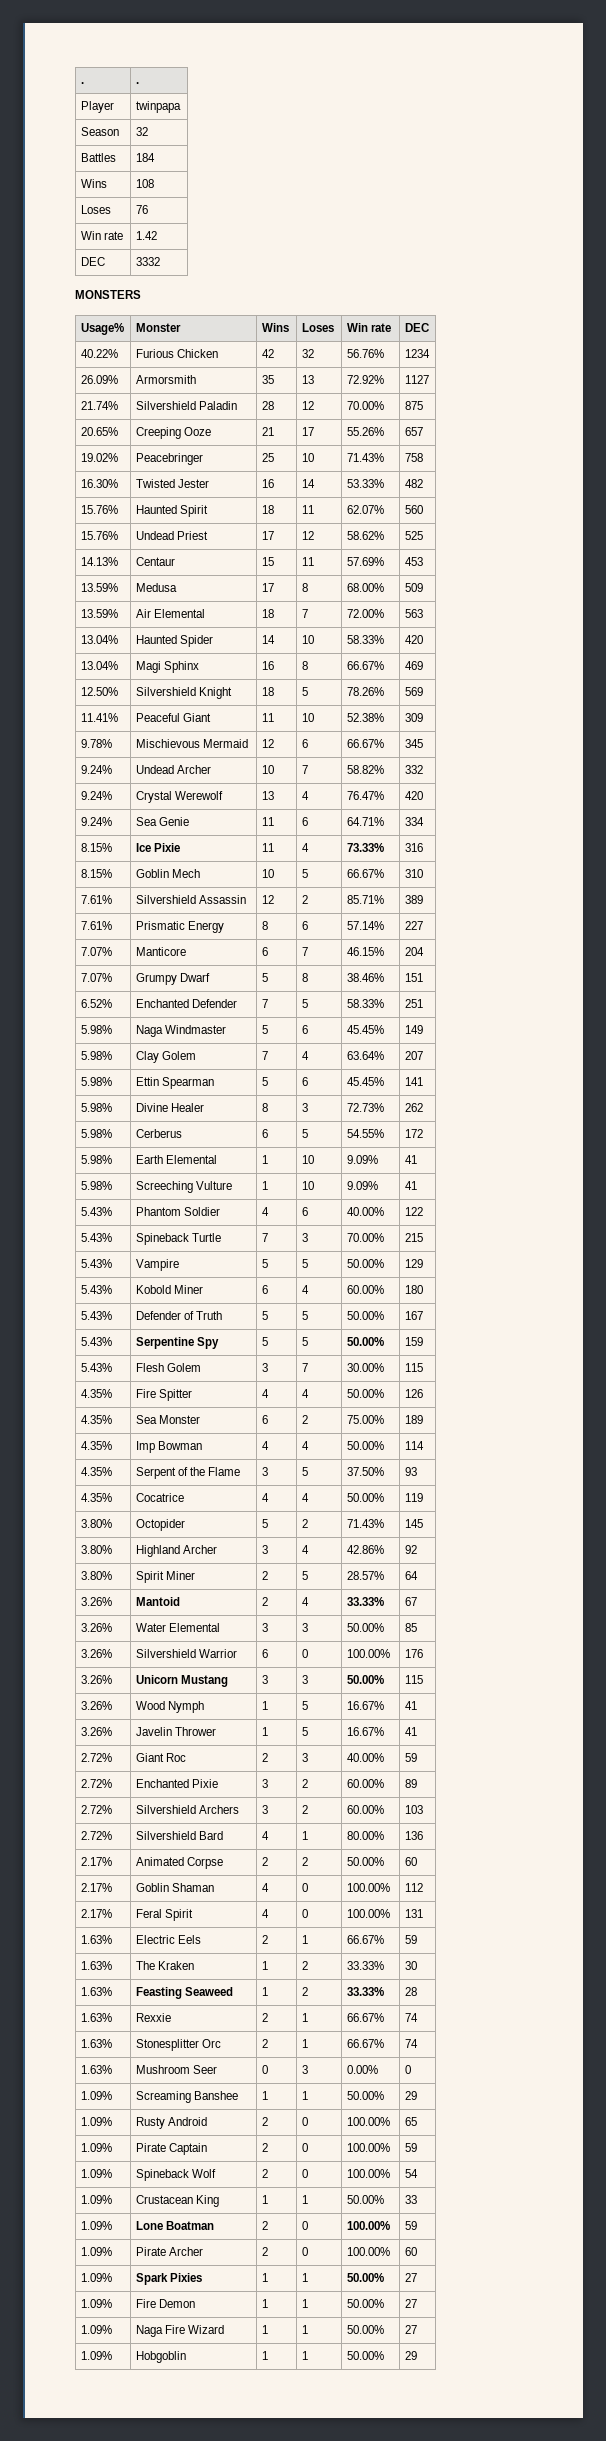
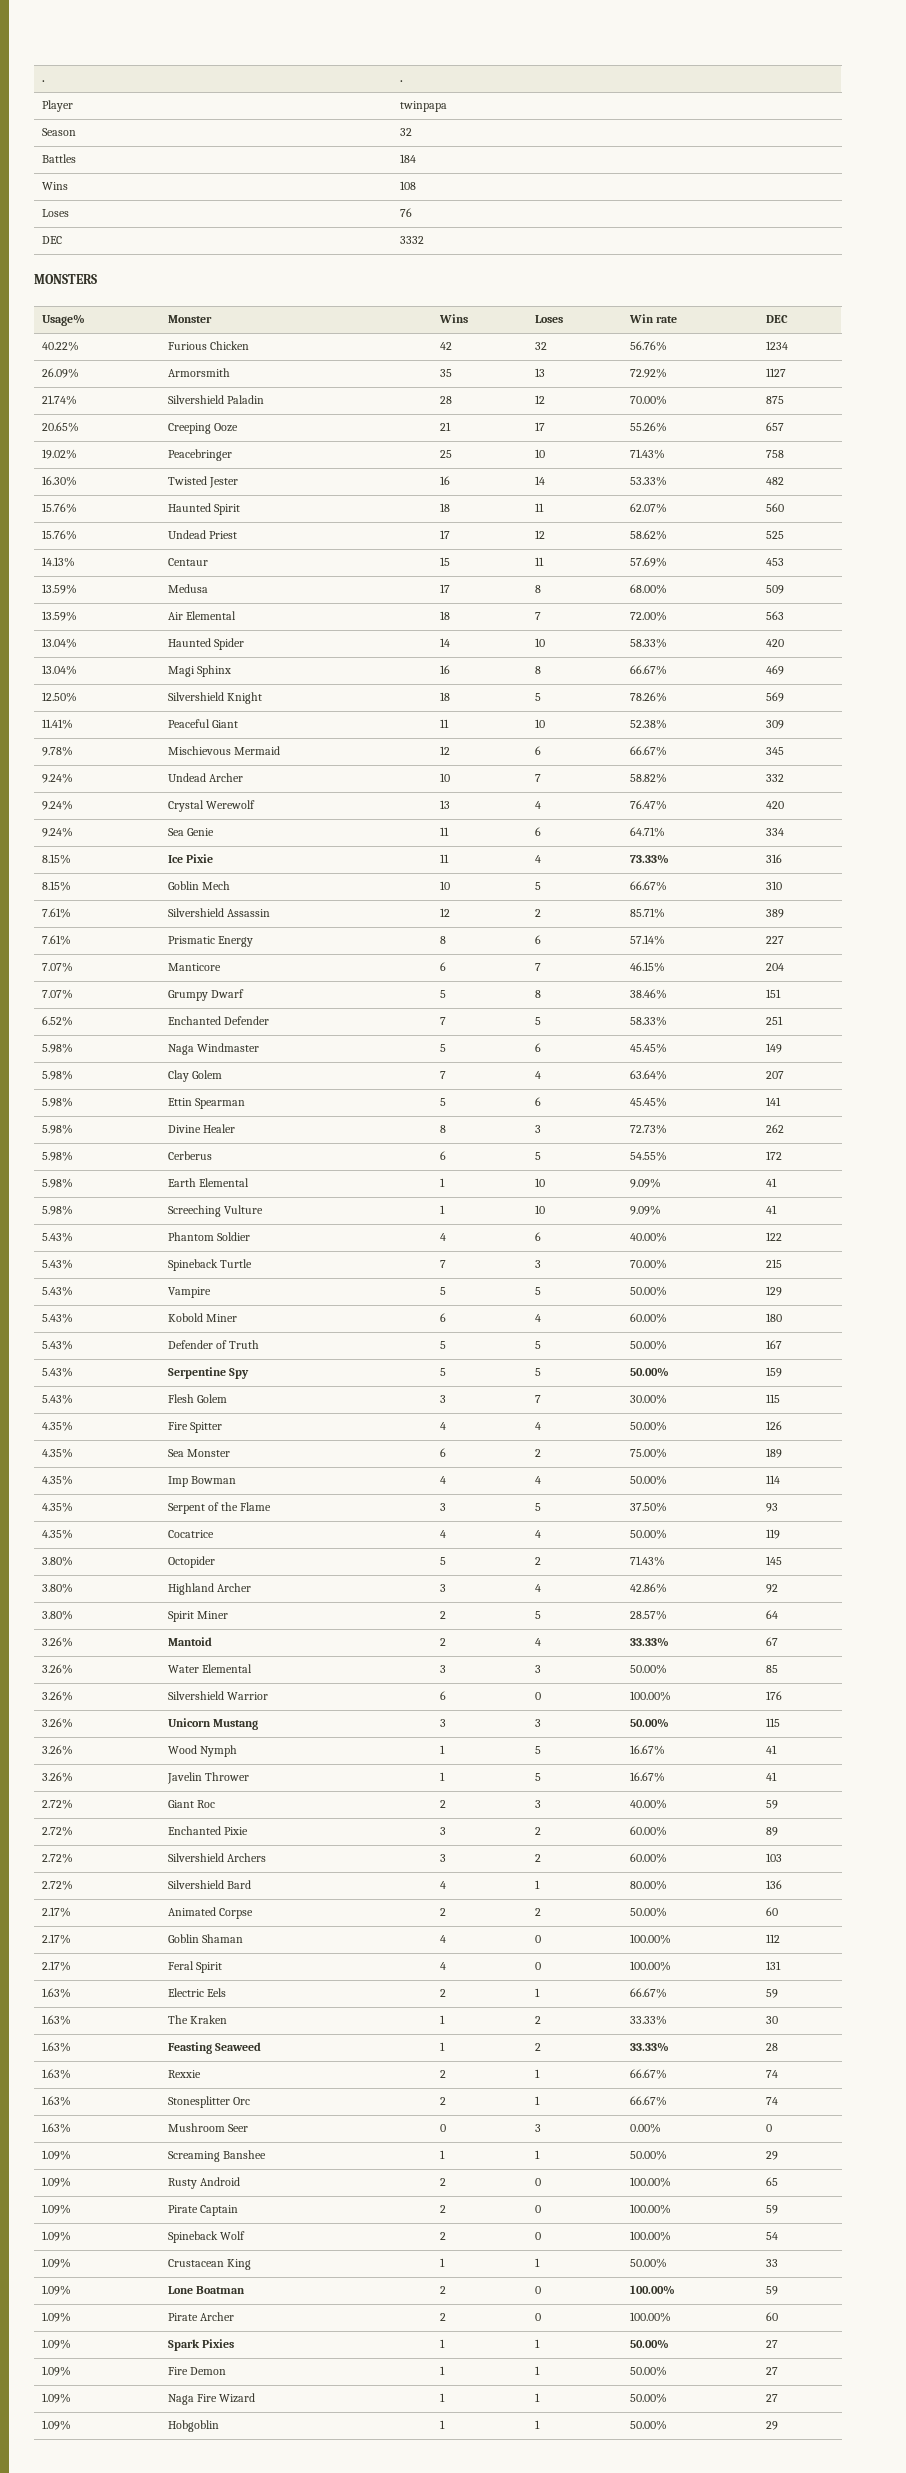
- Win rate | 1.42

